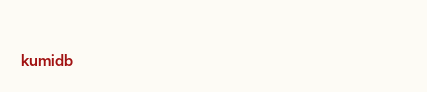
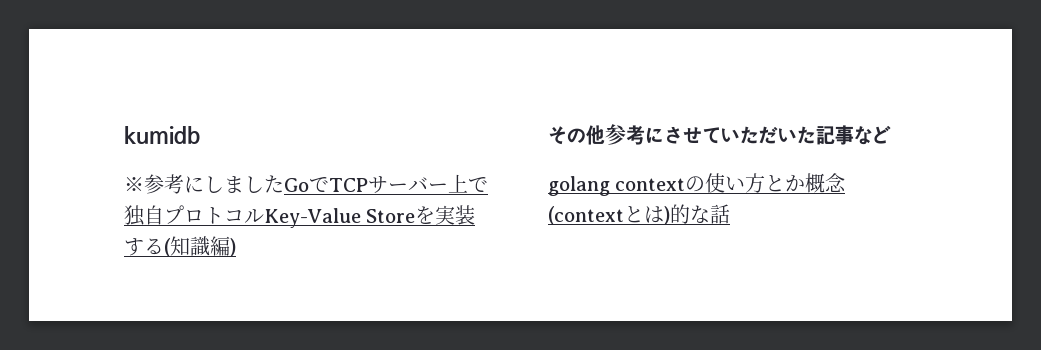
+ ※参考にしましたGoでTCPサーバー上で独自プロトコルKey-Value Storeを実装する(知識編)
+ その他参考にさせていただいた記事など
+ golang contextの使い方とか概念(contextとは)的な話

